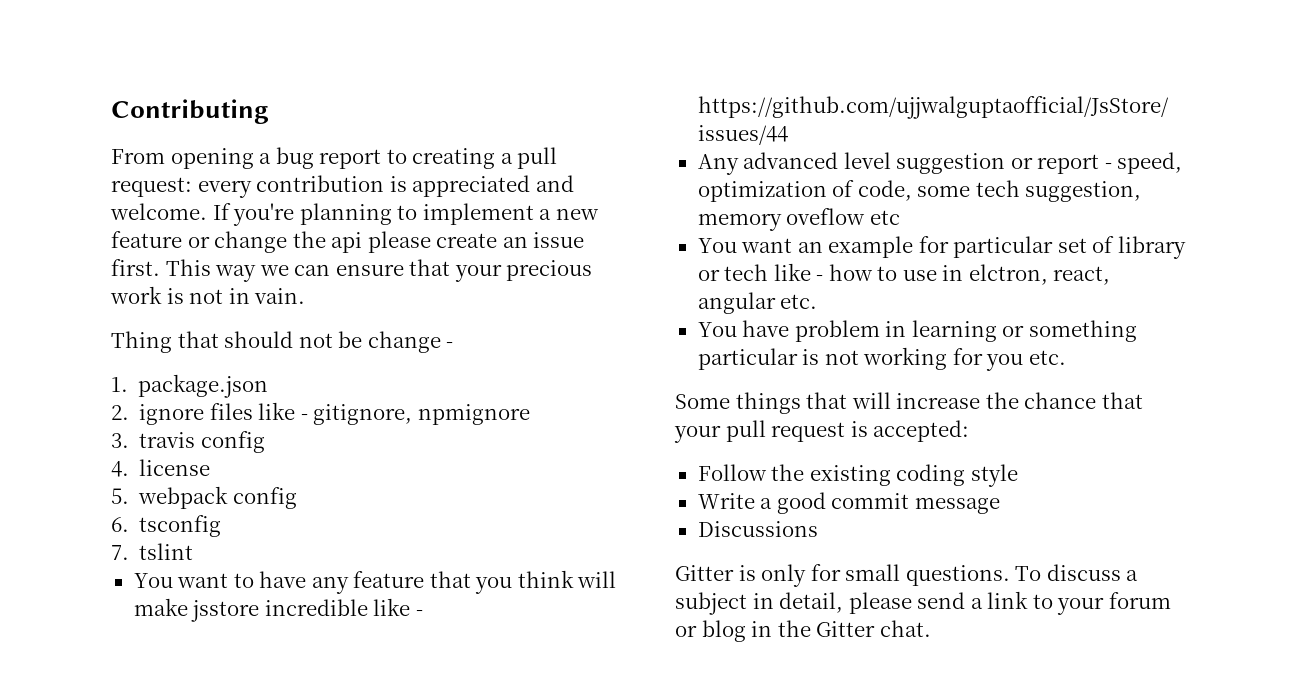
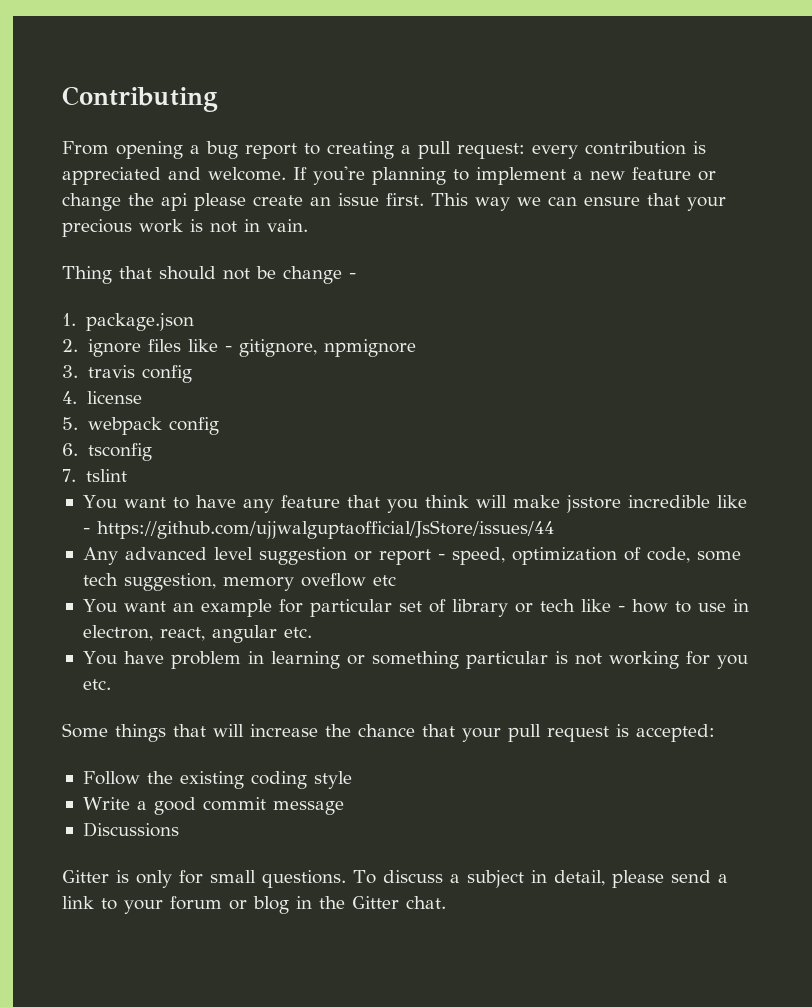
- You want an example for particular set of library or tech like - how to use in elctron, react, angular etc.
+ You want an example for particular set of library or tech like - how to use in electron, react, angular etc.

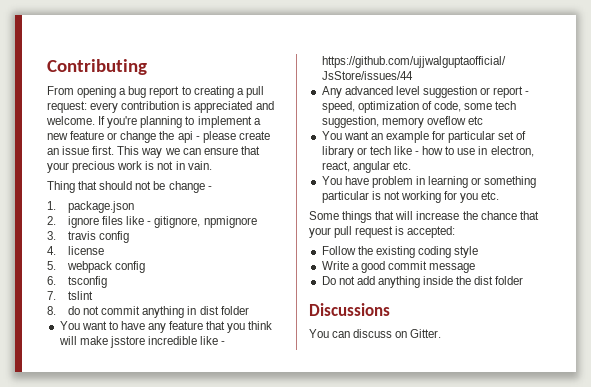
- If you're planning to implement a new feature or change the api please create an issue first.
+ If you're planning to implement a new feature or change the api - please create an issue first.
+ 8. do not commit anything in dist folder
+ Do not add anything inside the dist folder
  Discussions
- Gitter is only for small questions. To discuss a subject in detail, please send a link to your forum or blog in the Gitter chat.
+ You can discuss on Gitter.

